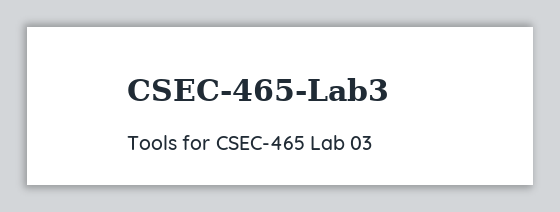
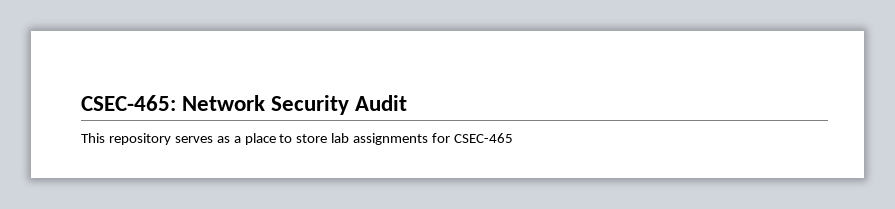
- CSEC-465-Lab3
- Tools for CSEC-465 Lab 03
+ CSEC-465: Network Security Audit
+ This repository serves as a place to store lab assignments for CSEC-465

